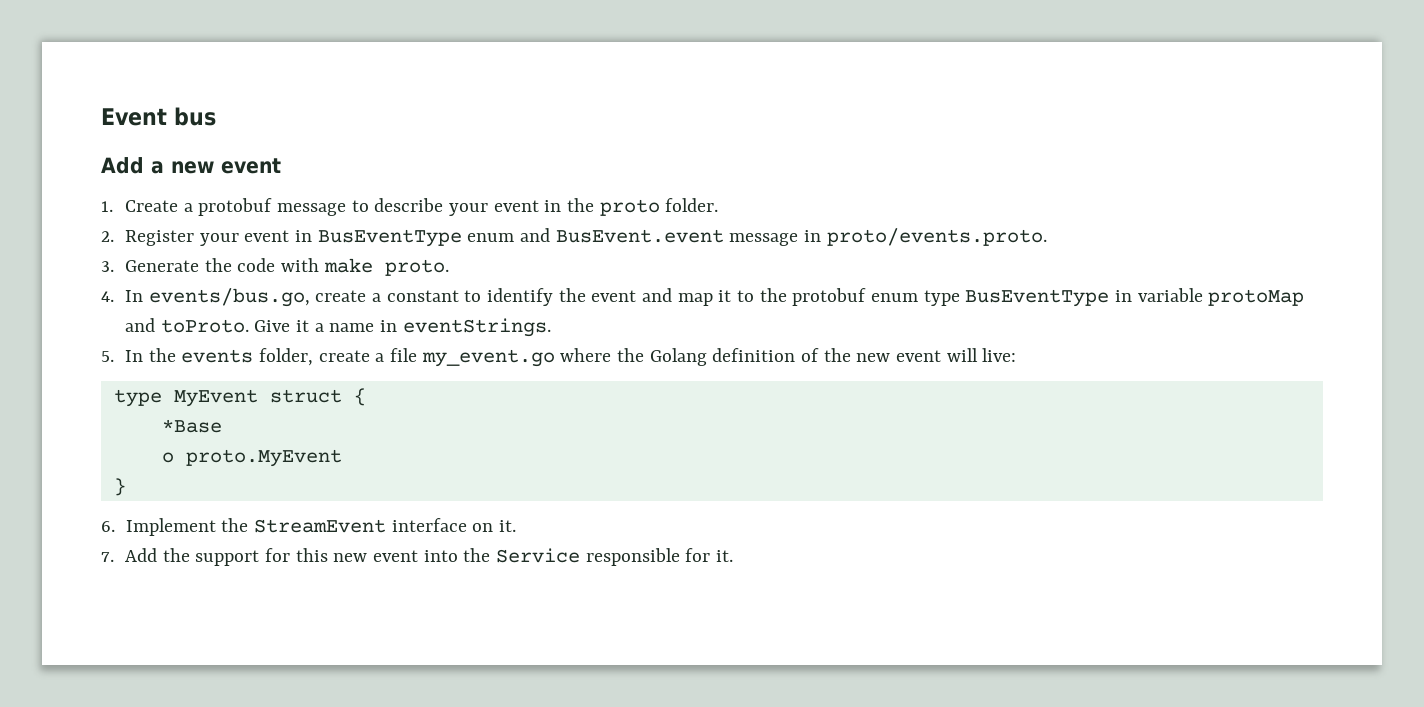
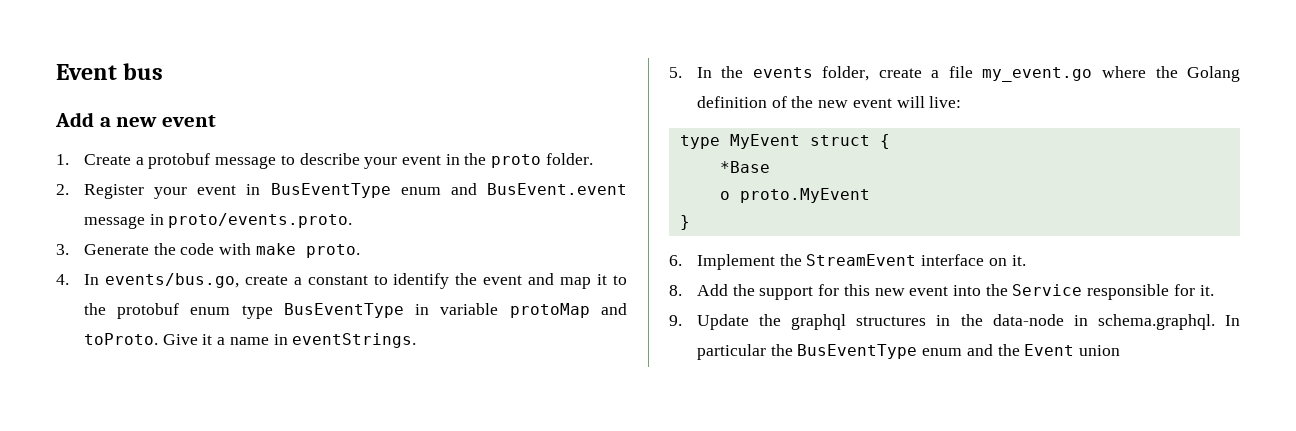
- 7. Add the support for this new event into the Service responsible for it.
+ 8. Add the support for this new event into the Service responsible for it.
+ 9. Update the graphql structures in the data-node in schema.graphql. In particular the BusEventType enum and the Event union

